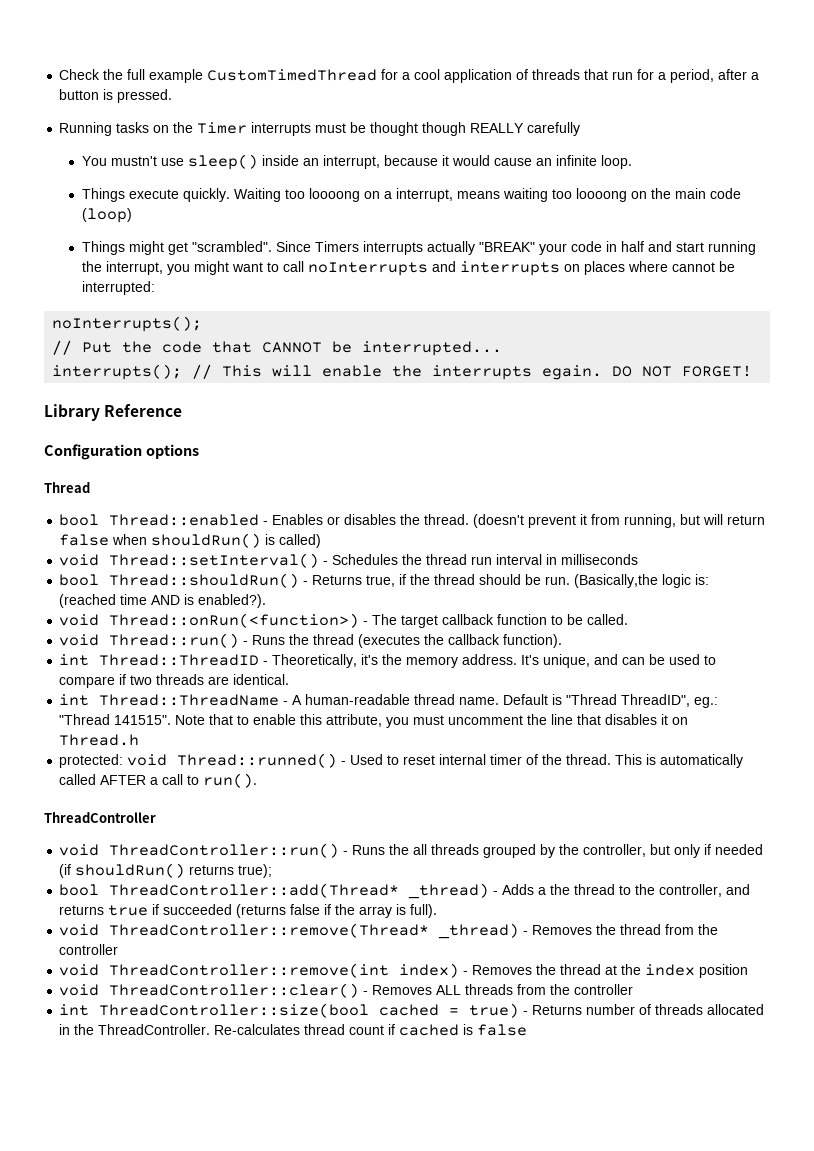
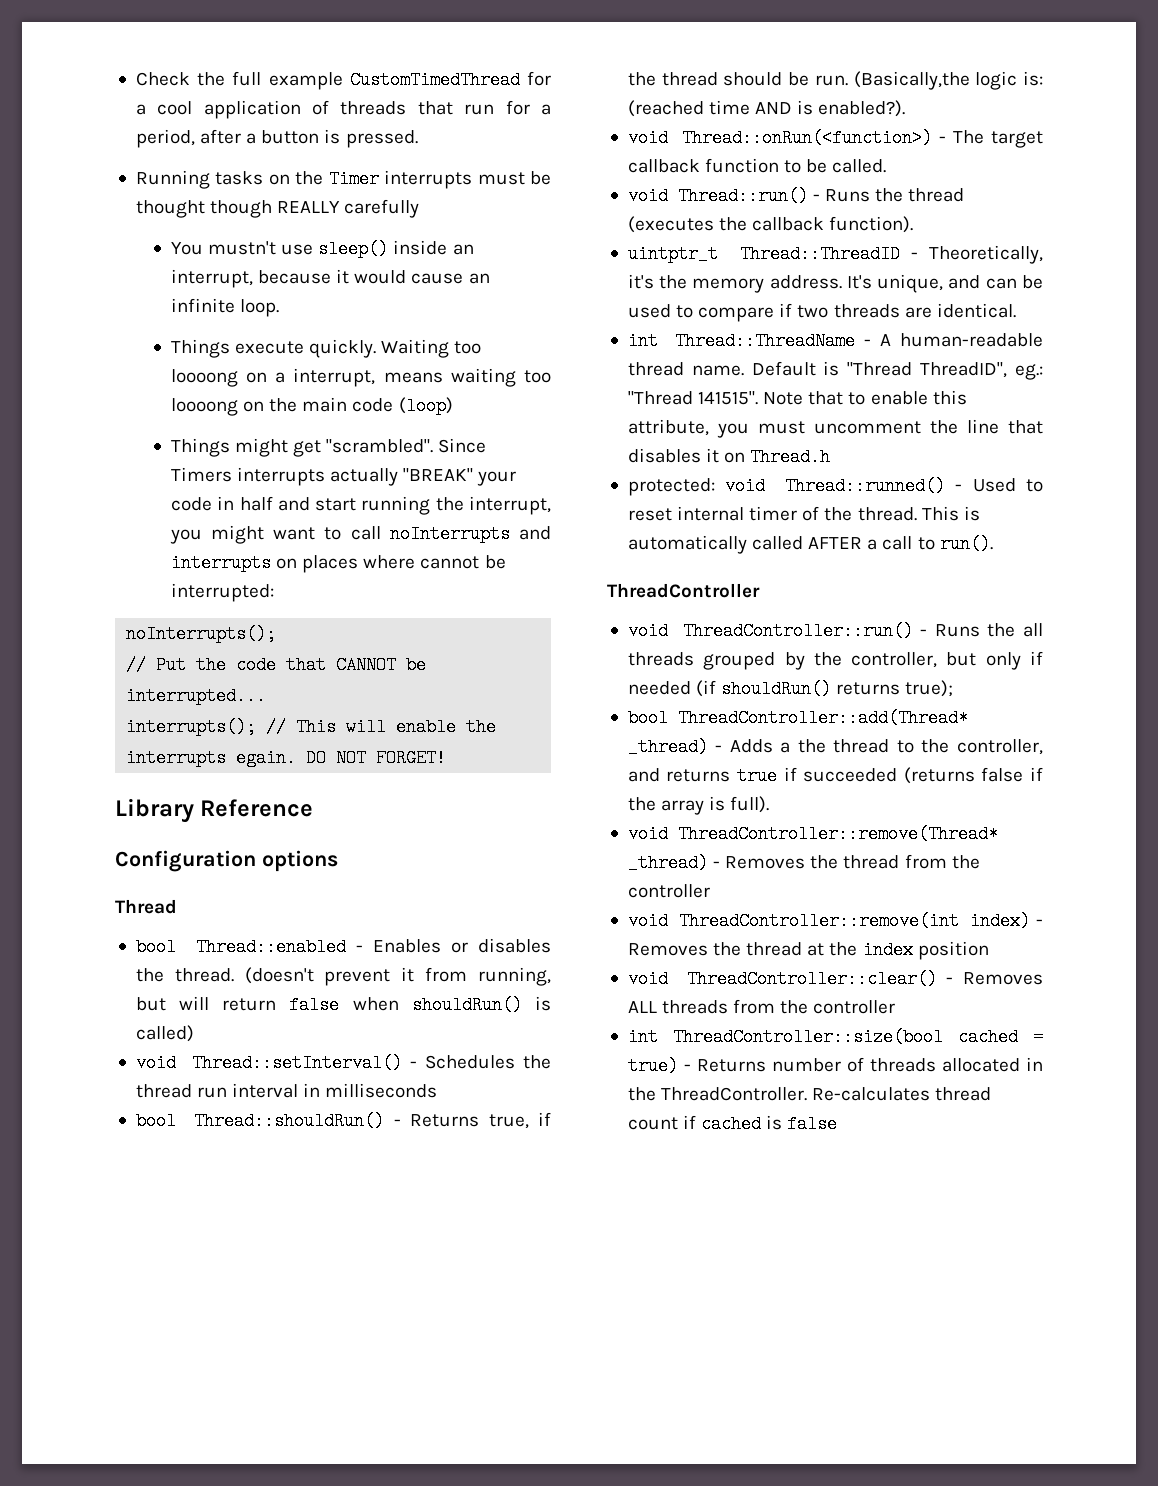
- int Thread::ThreadID - Theoretically, it's the memory address.
+ uintptr_t Thread::ThreadID - Theoretically, it's the memory address.

